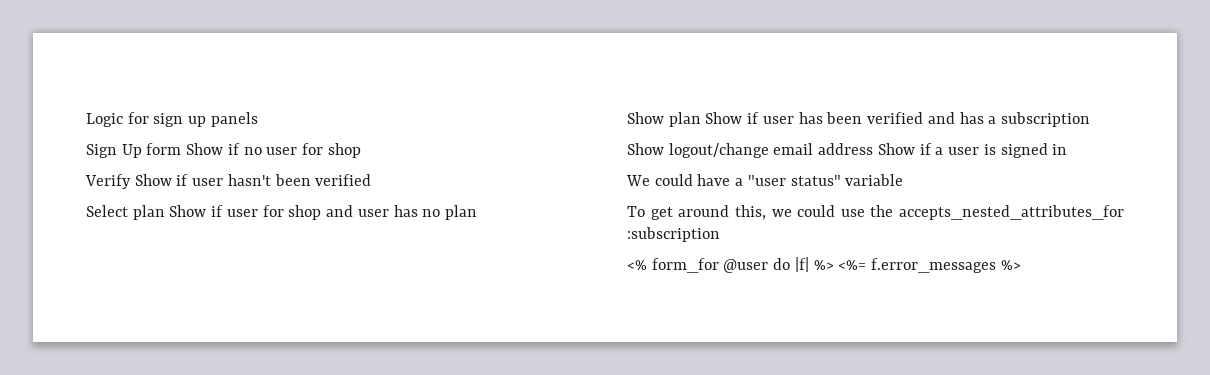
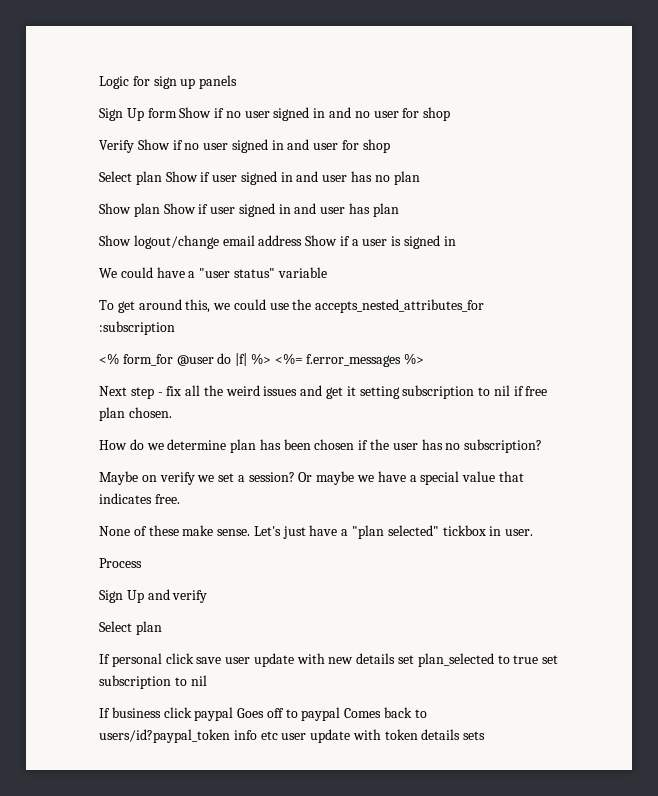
- Sign Up form Show if no user for shop
+ Sign Up form Show if no user signed in and no user for shop
- Verify Show if user hasn't been verified
+ Verify Show if no user signed in and user for shop
- Select plan Show if user for shop and user has no plan
+ Select plan Show if user signed in and user has no plan
- Show plan Show if user has been verified and has a subscription
+ Show plan Show if user signed in and user has plan
+ Next step - fix all the weird issues and get it setting subscription to nil if free plan chosen.
+ How do we determine plan has been chosen if the user has no subscription?
+ Maybe on verify we set a session? Or maybe we have a special value that indicates free.
+ None of these make sense. Let's just have a "plan selected" tickbox in user.
+ Process
+ Sign Up and verify
+ Select plan
+ If personal click save user update with new details set plan_selected to true set subscription to nil
+ If business click paypal Goes off to paypal Comes back to users/id?paypal_token info etc user update with token details sets

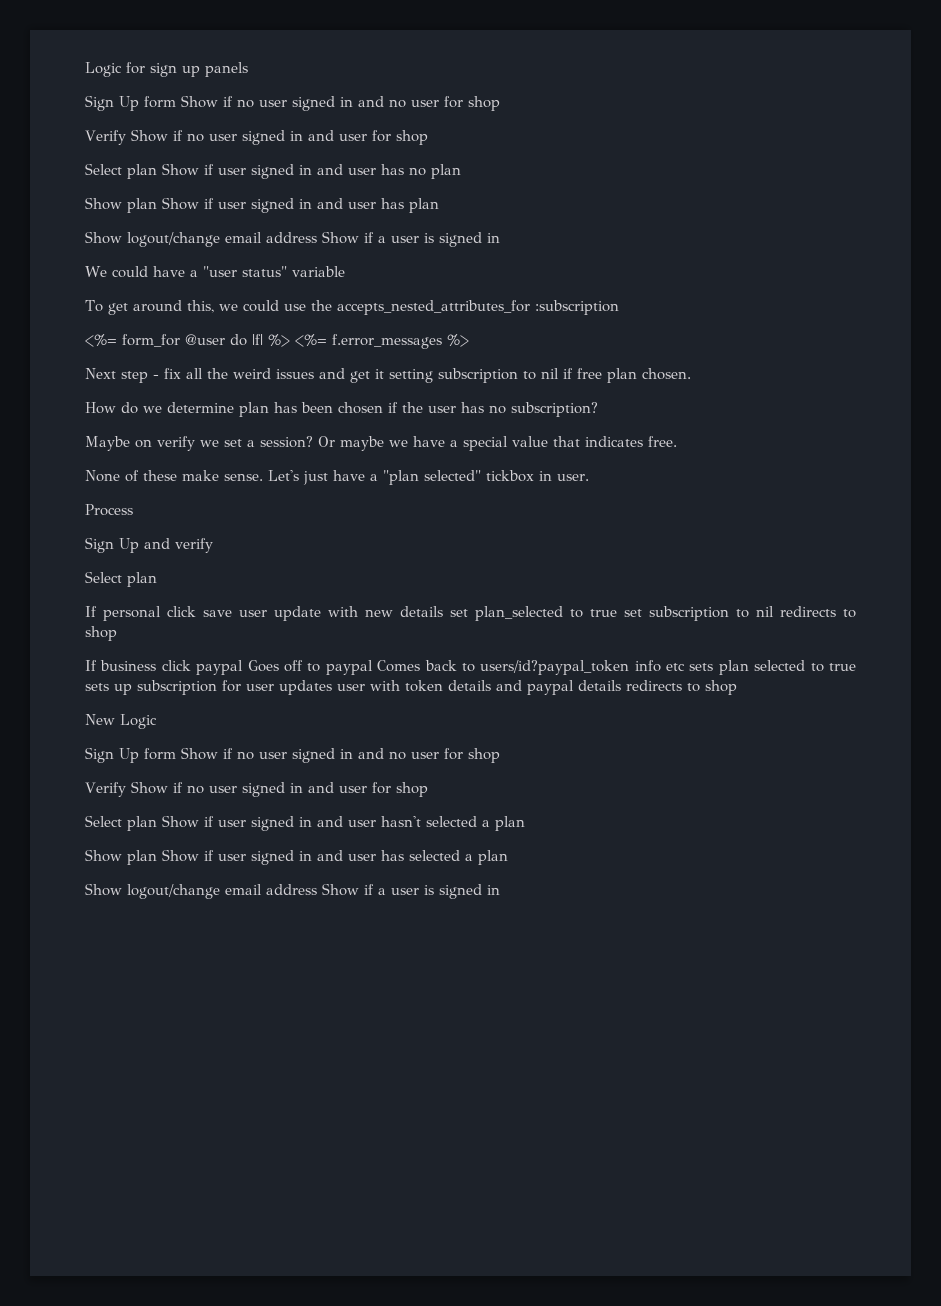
- <% form_for @user do |f| %> <%= f.error_messages %>
+ <%= form_for @user do |f| %> <%= f.error_messages %>
- If personal click save user update with new details set plan_selected to true set subscription to nil
+ If personal click save user update with new details set plan_selected to true set subscription to nil redirects to shop
- If business click paypal Goes off to paypal Comes back to users/id?paypal_token info etc user update with token details sets
+ If business click paypal Goes off to paypal Comes back to users/id?paypal_token info etc sets plan selected to true sets up subscription for user updates user with token details and paypal details redirects to shop
+ New Logic
+ Sign Up form Show if no user signed in and no user for shop
+ Verify Show if no user signed in and user for shop
+ Select plan Show if user signed in and user hasn't selected a plan
+ Show plan Show if user signed in and user has selected a plan
+ Show logout/change email address Show if a user is signed in

